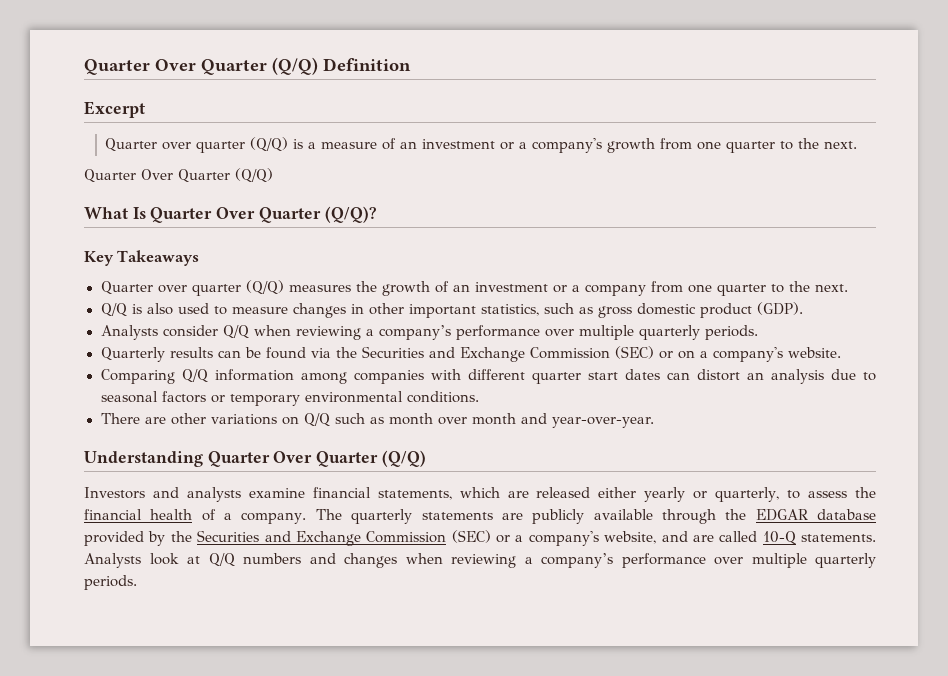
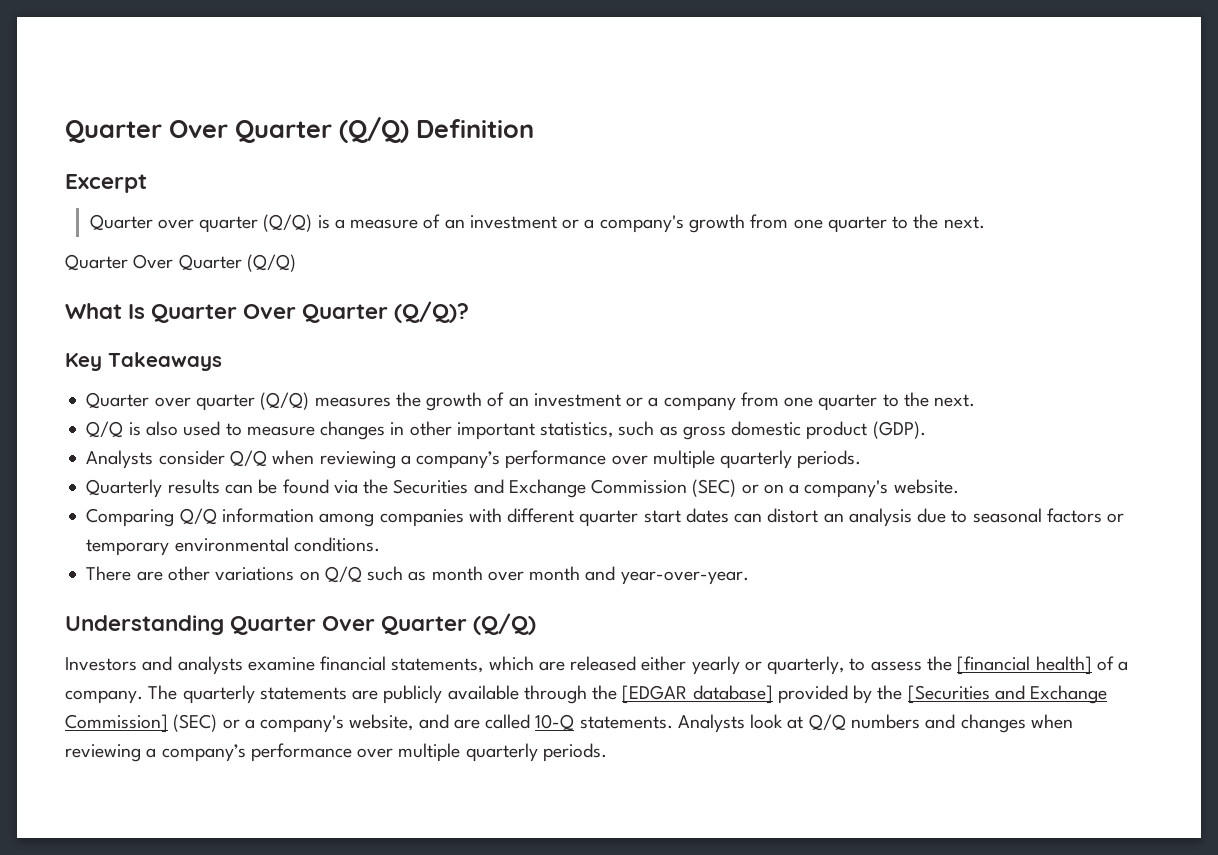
- Investors and analysts examine financial statements, which are released either yearly or quarterly, to assess the financial health of a company.
+ Investors and analysts examine financial statements, which are released either yearly or quarterly, to assess the [financial health] of a company.
- The quarterly statements are publicly available through the EDGAR database provided by the Securities and Exchange Commission (SEC) or a company's website, and are called 10-Q statements.
+ The quarterly statements are publicly available through the [EDGAR database] provided by the [Securities and Exchange Commission] (SEC) or a company's website, and are called 10-Q statements.

